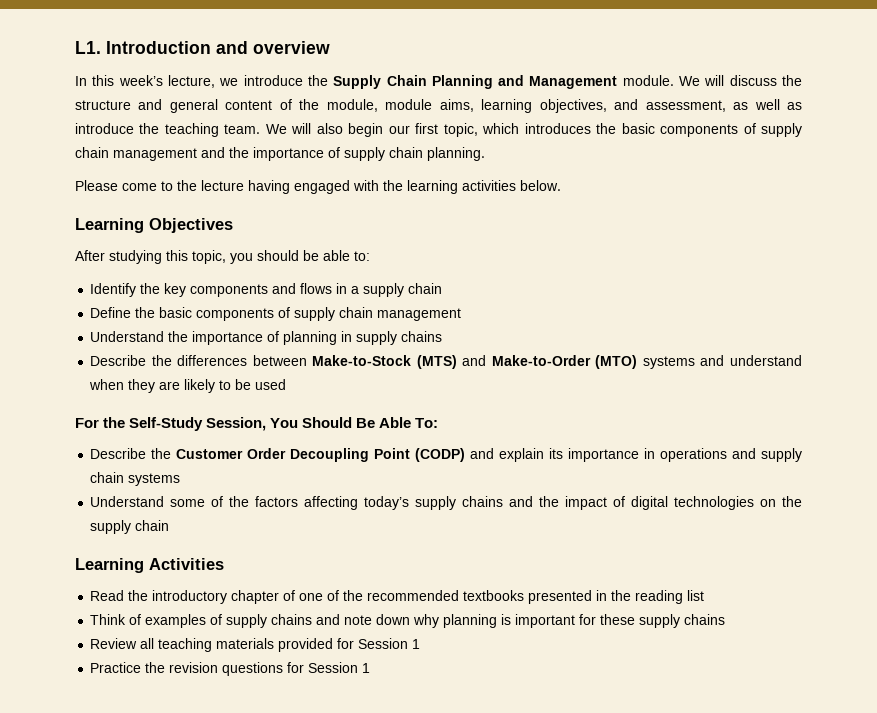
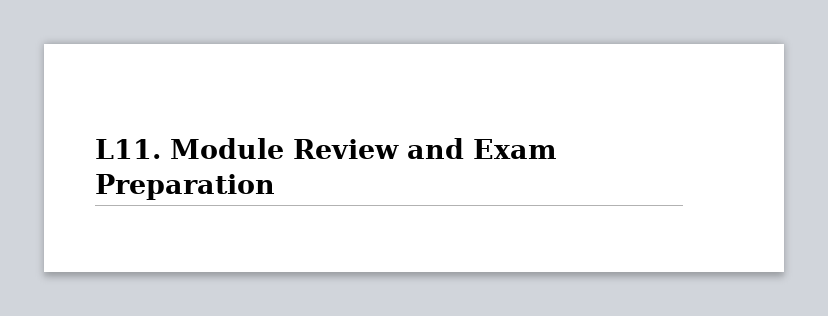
- L1. Introduction and overview
- In this week’s lecture, we introduce the Supply Chain Planning and Management module. We will discuss the structure and general content of the module, module aims, learning objectives, and assessment, as well as introduce the teaching team. We will also begin our first topic, which introduces the basic components of supply chain management and the importance of supply chain planning.
- Please come to the lecture having engaged with the learning activities below.
- Learning Objectives
- After studying this topic, you should be able to:
- Identify the key components and flows in a supply chain
- Define the basic components of supply chain management
- Understand the importance of planning in supply chains
- Describe the differences between Make-to-Stock (MTS) and Make-to-Order (MTO) systems and understand when they are likely to be used
- For the Self-Study Session, You Should Be Able To:
- Describe the Customer Order Decoupling Point (CODP) and explain its importance in operations and supply chain systems
- Understand some of the factors affecting today’s supply chains and the impact of digital technologies on the supply chain
- Learning Activities
- Read the introductory chapter of one of the recommended textbooks presented in the reading list
- Think of examples of supply chains and note down why planning is important for these supply chains
- Review all teaching materials provided for Session 1
- Practice the revision questions for Session 1
+ L11. Module Review and Exam Preparation

